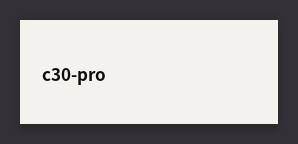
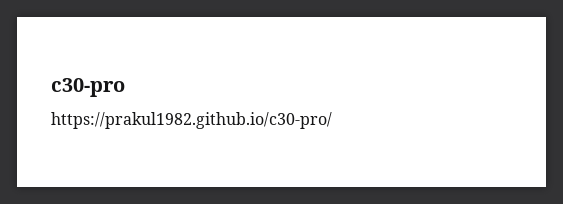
+ https://prakul1982.github.io/c30-pro/

